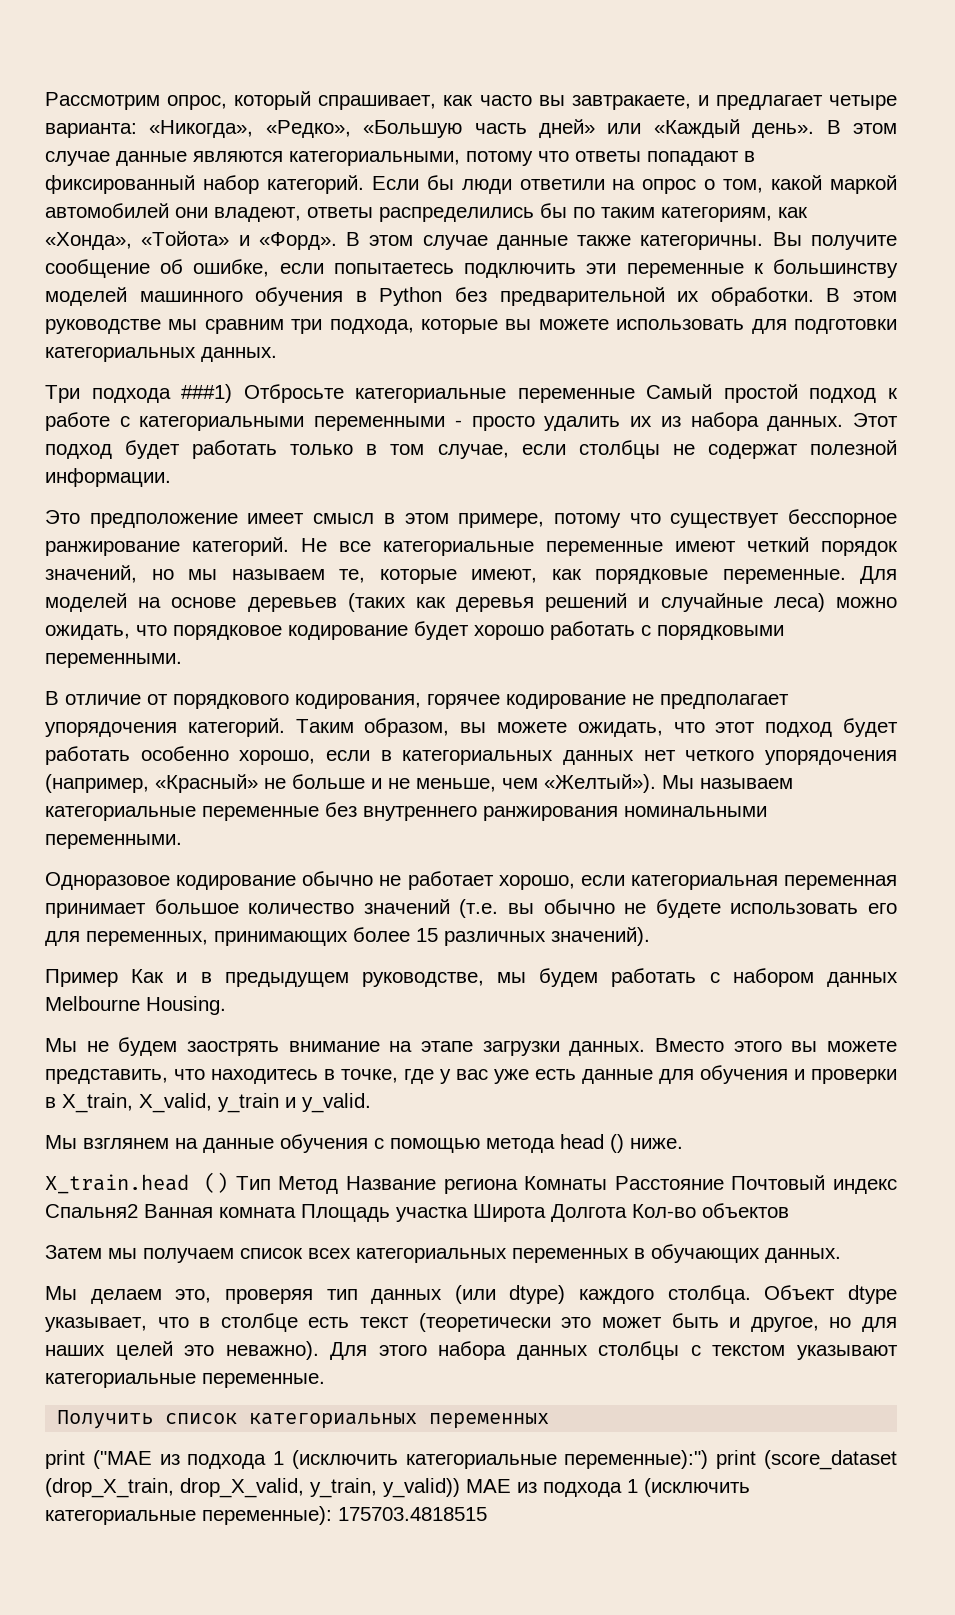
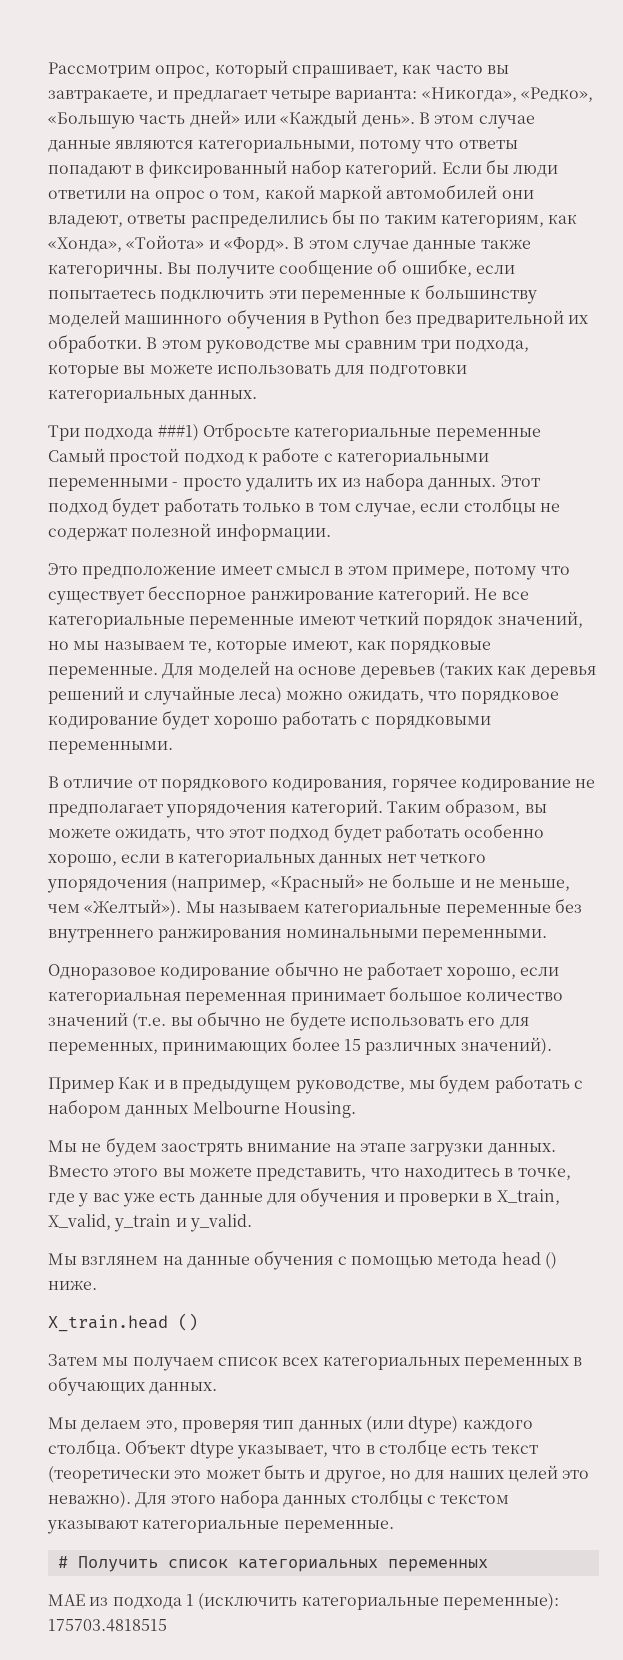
- X_train.head () Тип Метод Название региона Комнаты Расстояние Почтовый индекс Спальня2 Ванная комната Площадь участка Широта Долгота Кол-во объектов
+ X_train.head ()
- Получить список категориальных переменных
+ # Получить список категориальных переменных
- print ("MAE из подхода 1 (исключить категориальные переменные):") print (score_dataset (drop_X_train, drop_X_valid, y_train, y_valid)) MAE из подхода 1 (исключить категориальные переменные): 175703.4818515
+ MAE из подхода 1 (исключить категориальные переменные): 175703.4818515

